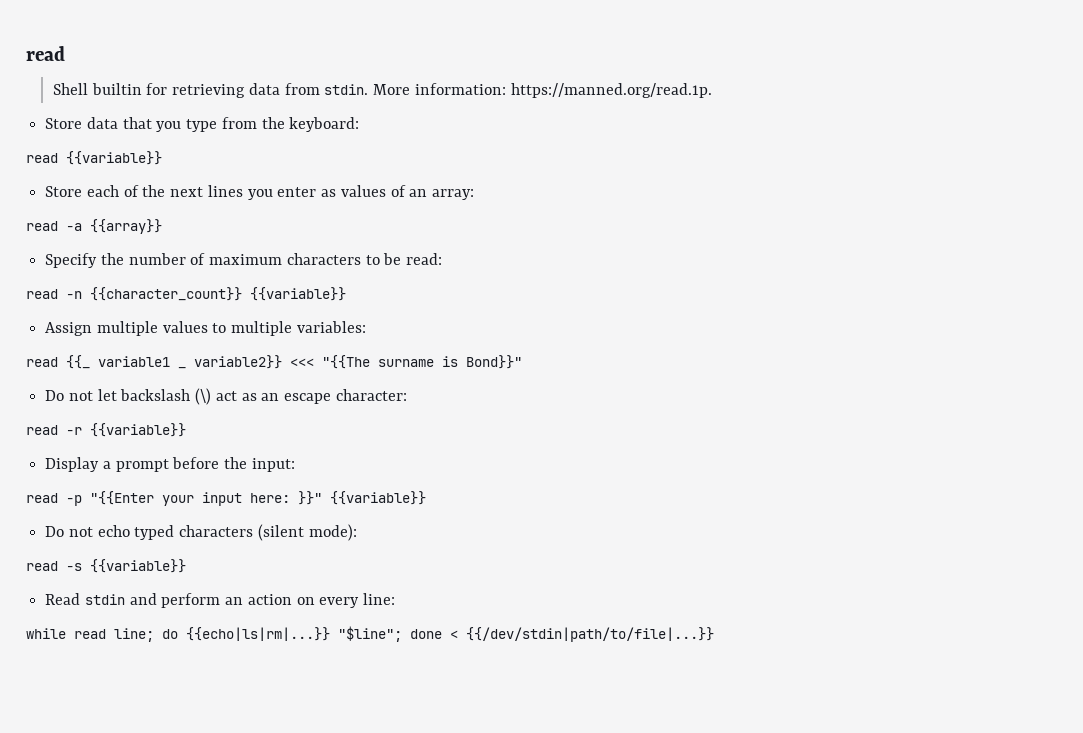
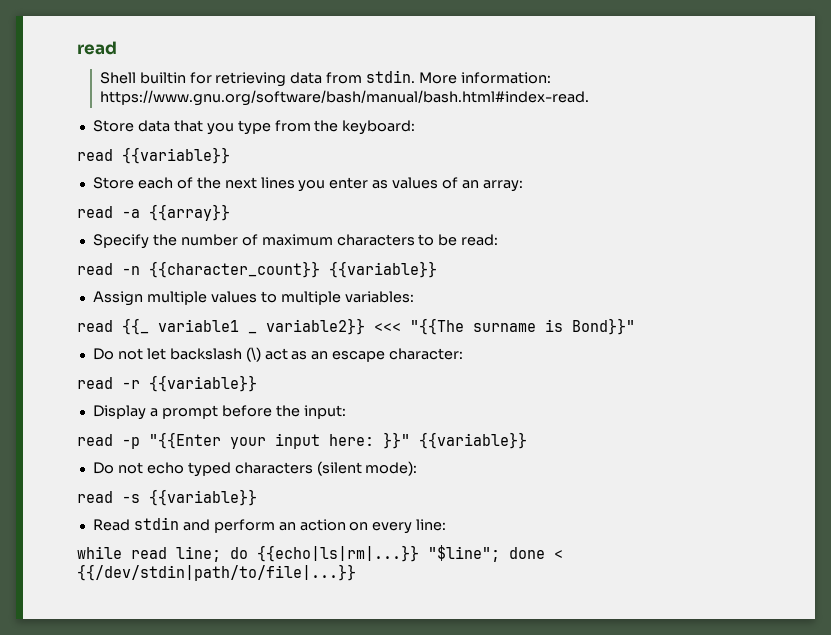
- More information: https://manned.org/read.1p.
+ More information: https://www.gnu.org/software/bash/manual/bash.html#index-read.

